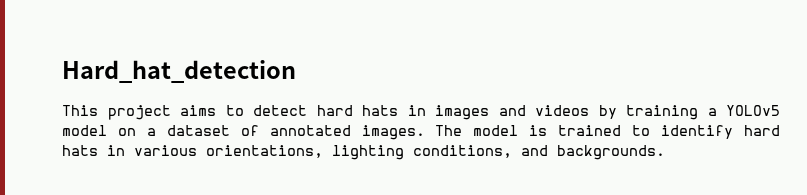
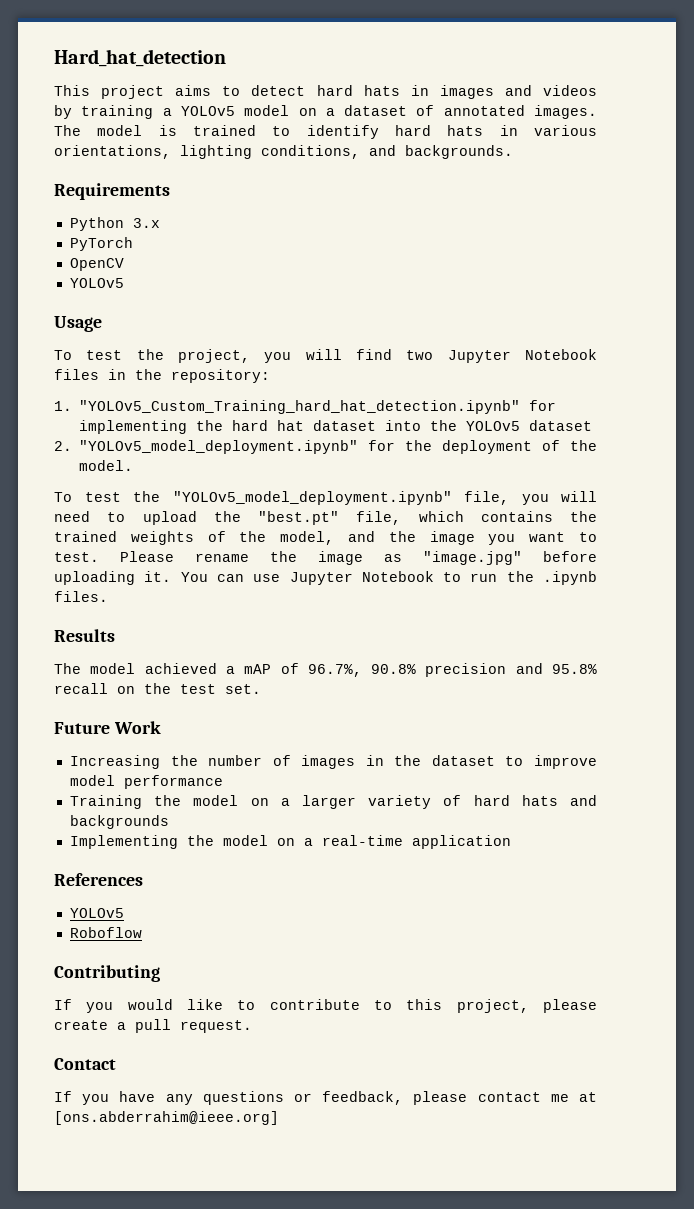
+ Requirements
+ Python 3.x
+ PyTorch
+ OpenCV
+ YOLOv5
+ Usage
+ To test the project, you will find two Jupyter Notebook files in the repository:
+ 1. "YOLOv5_Custom_Training_hard_hat_detection.ipynb" for implementing the hard hat dataset into the YOLOv5 dataset
+ 2. "YOLOv5_model_deployment.ipynb" for the deployment of the model.
+ To test the "YOLOv5_model_deployment.ipynb" file, you will need to upload the "best.pt" file, which contains the trained weights of the model, and the image you want to test. Please rename the image as "image.jpg" before uploading it. You can use Jupyter Notebook to run the .ipynb files.
+ Results
+ The model achieved a mAP of 96.7%, 90.8% precision and 95.8% recall on the test set.
+ Future Work
+ Increasing the number of images in the dataset to improve model performance
+ Training the model on a larger variety of hard hats and backgrounds
+ Implementing the model on a real-time application
+ References
+ YOLOv5
+ Roboflow
+ Contributing
+ If you would like to contribute to this project, please create a pull request.
+ Contact
+ If you have any questions or feedback, please contact me at [ons.abderrahim@ieee.org]

